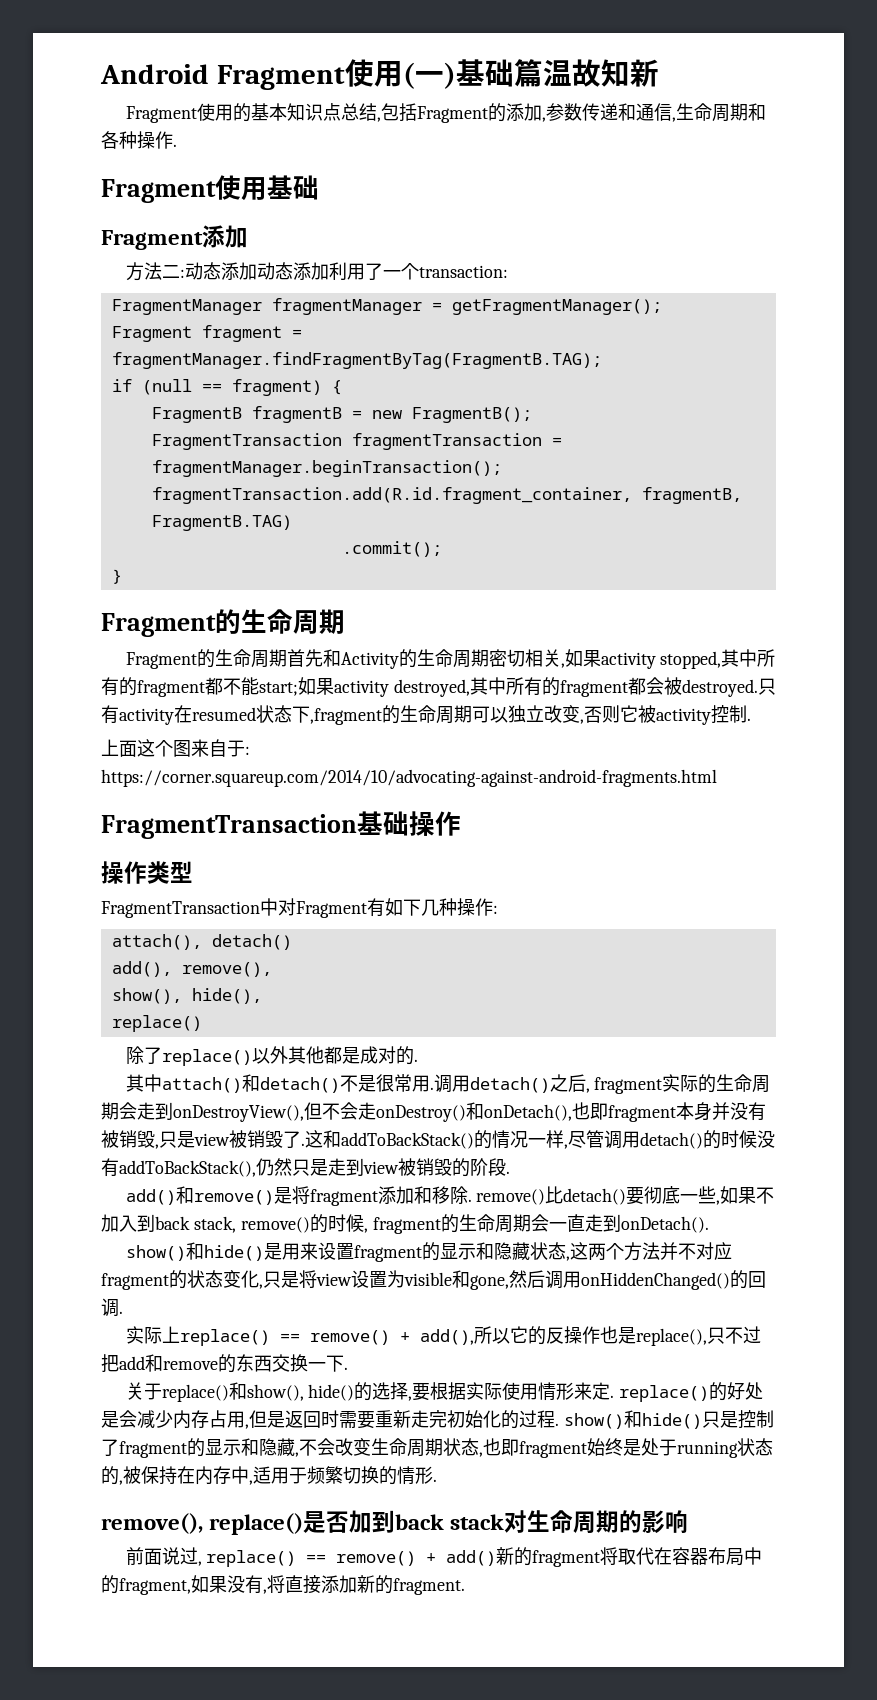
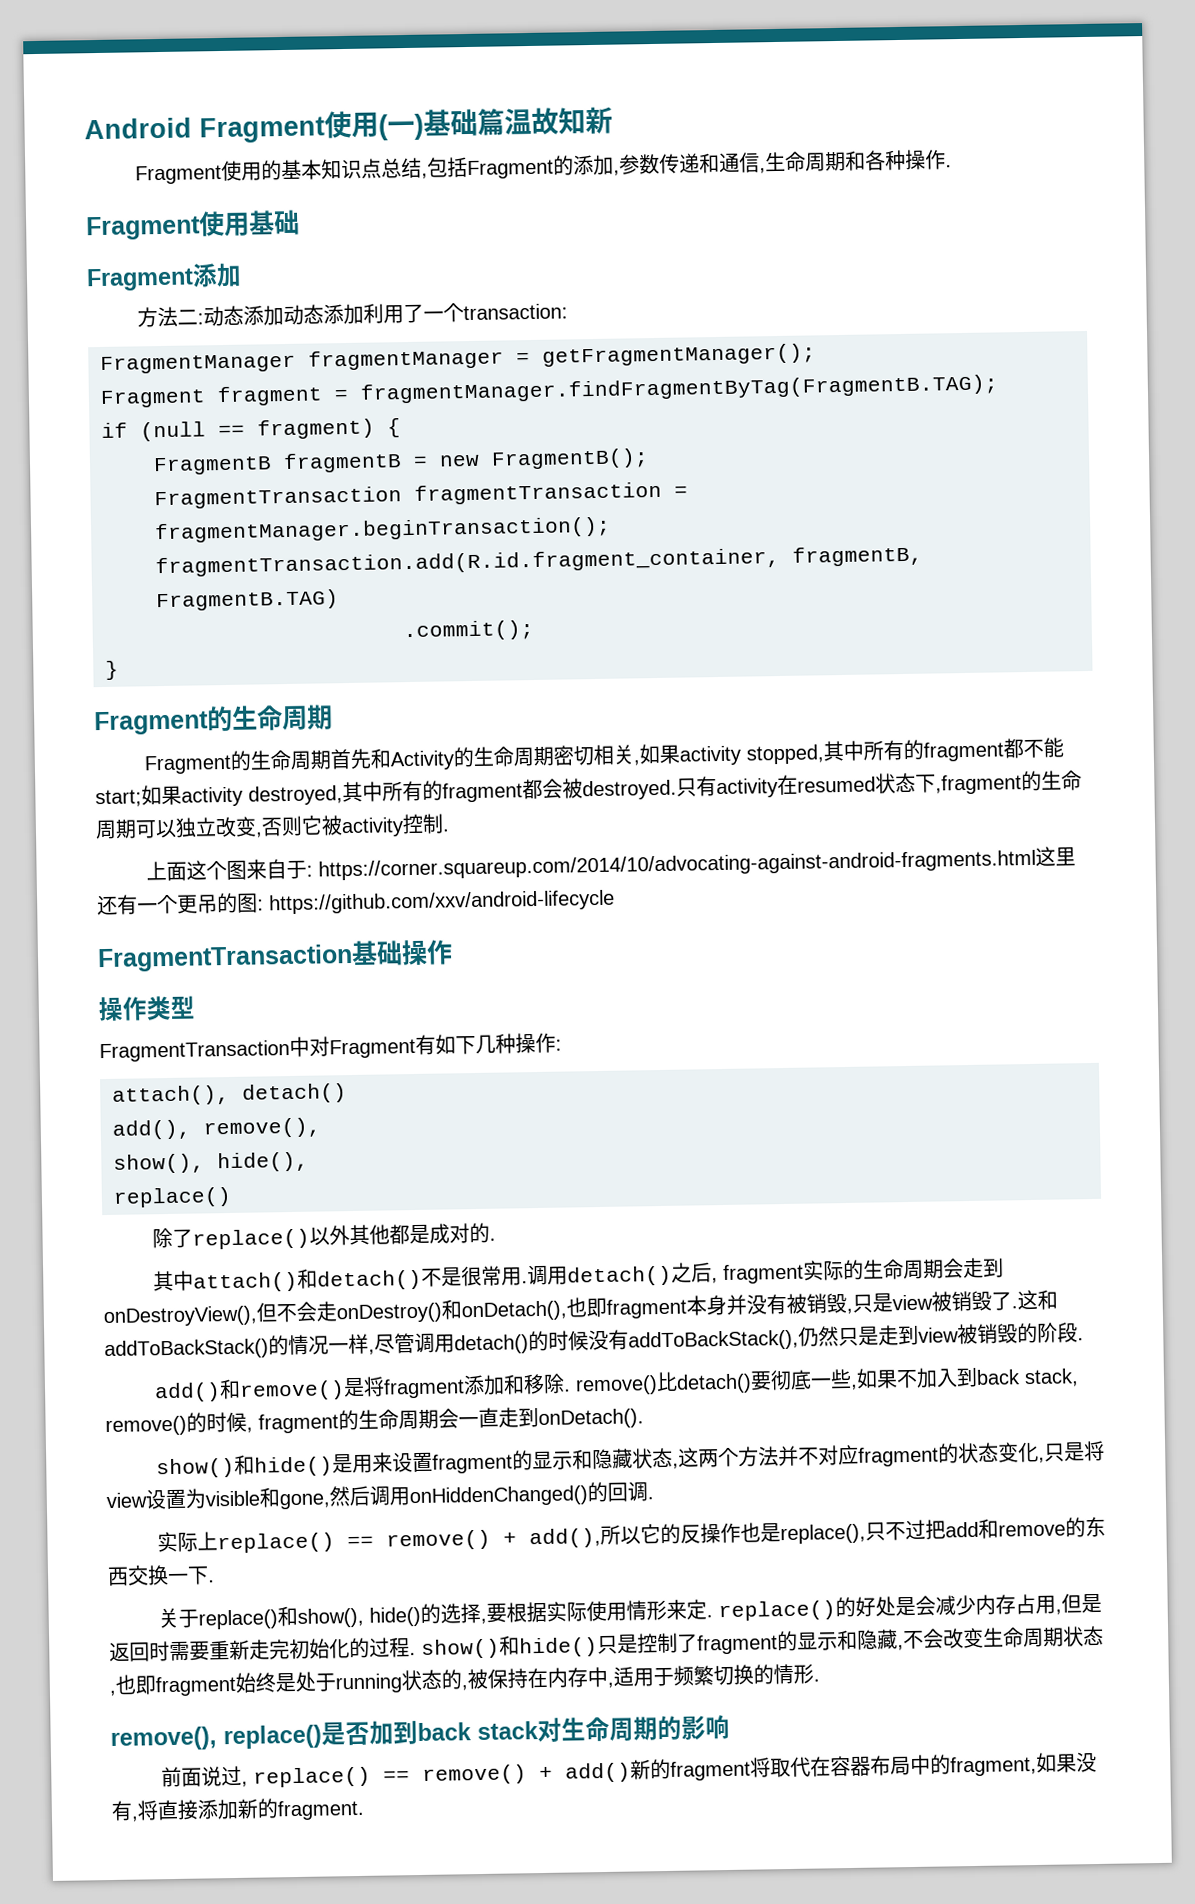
- 上面这个图来自于: https://corner.squareup.com/2014/10/advocating-against-android-fragments.html
+ 上面这个图来自于: https://corner.squareup.com/2014/10/advocating-against-android-fragments.html这里还有一个更吊的图: https://github.com/xxv/android-lifecycle

